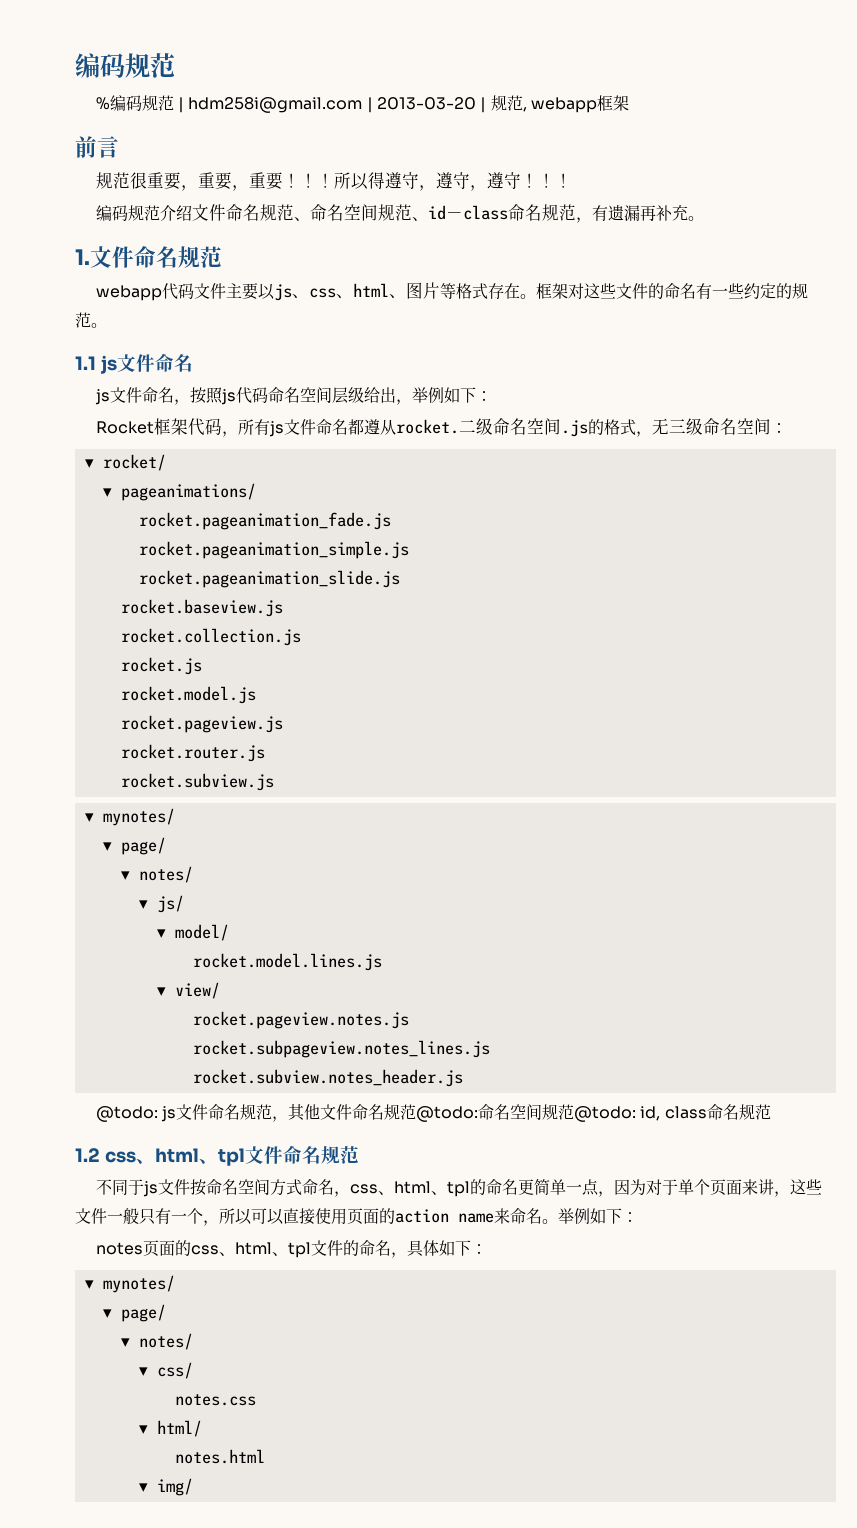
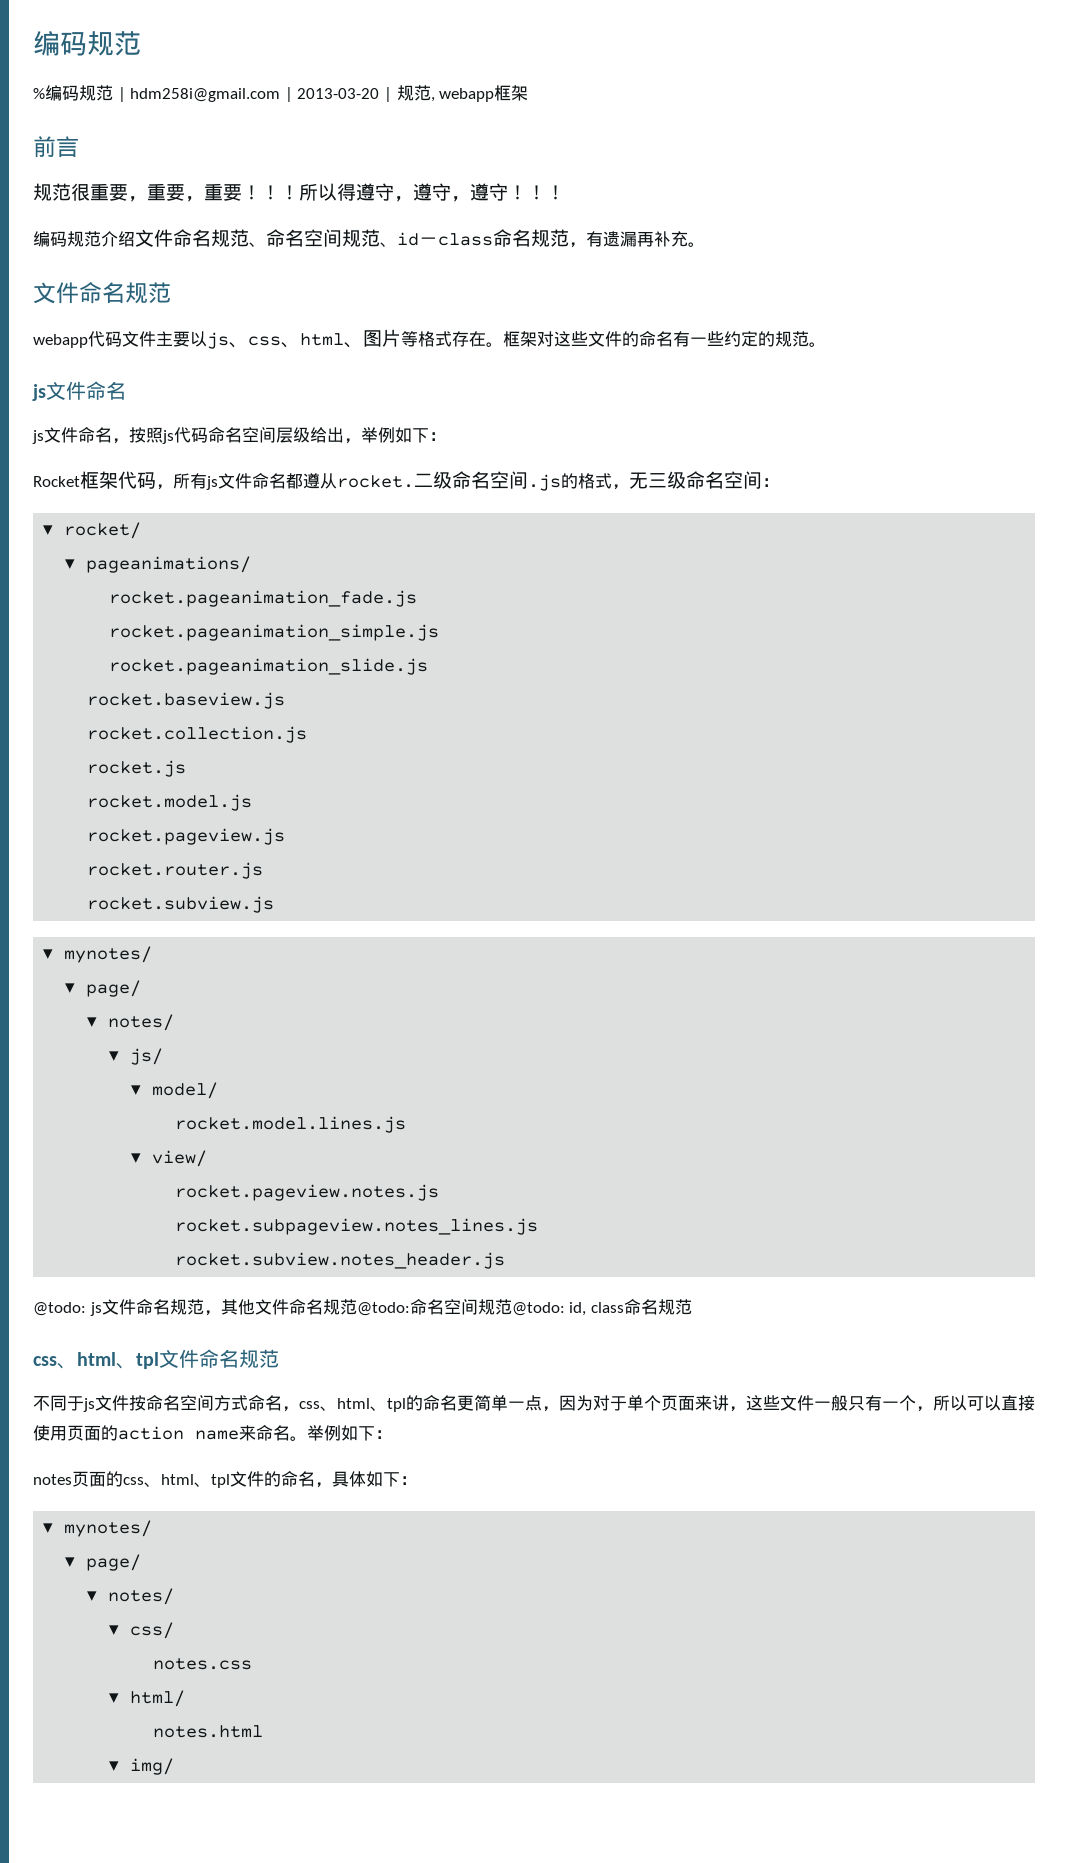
  编码规范介绍文件命名规范、命名空间规范、id－class命名规范，有遗漏再补充。
- 1.文件命名规范
+ 文件命名规范
  框架对这些文件的命名有一些约定的规范。
- 1.1 js文件命名
+ js文件命名
- 1.2 css、html、tpl文件命名规范
+ css、html、tpl文件命名规范

